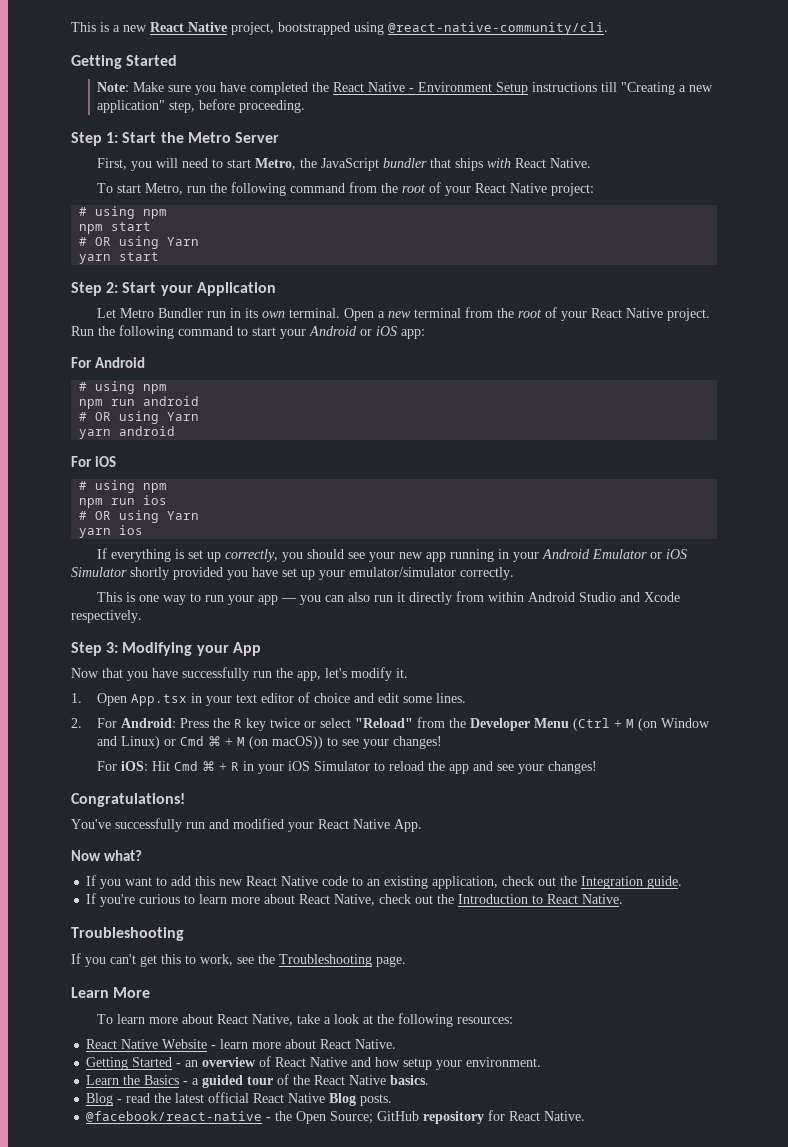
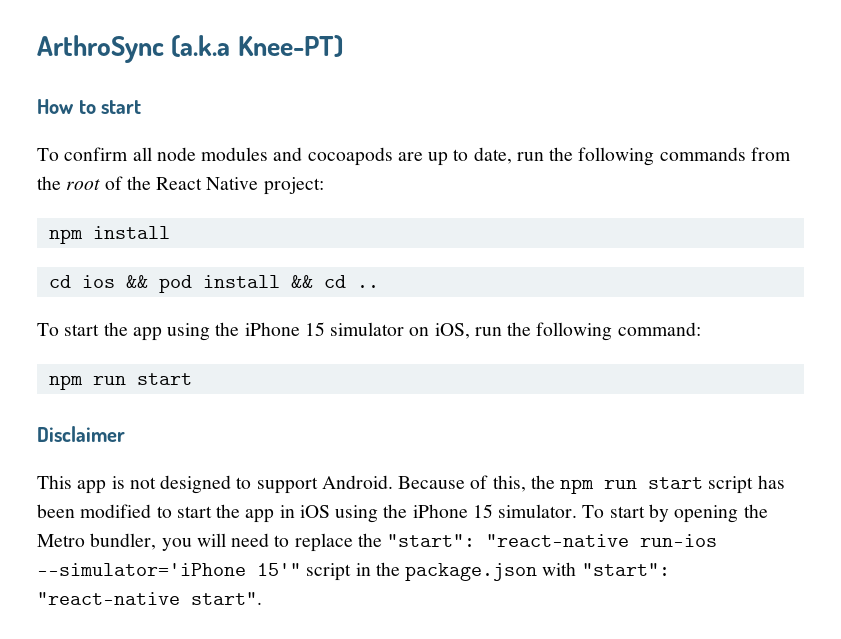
- This is a new React Native project, bootstrapped using @react-native-community/cli.
- Getting Started
- Note: Make sure you have completed the React Native - Environment Setup instructions till "Creating a new application" step, before proceeding.
- Step 1: Start the Metro Server
- First, you will need to start Metro, the JavaScript bundler that ships with React Native.
- To start Metro, run the following command from the root of your React Native project:
- # using npm
- npm start
- # OR using Yarn
- yarn start
- Step 2: Start your Application
- Let Metro Bundler run in its own terminal. Open a new terminal from the root of your React Native project. Run the following command to start your Android or iOS app:
- For Android
- # using npm
- npm run android
- # OR using Yarn
- yarn android
- For iOS
- # using npm
- npm run ios
- # OR using Yarn
- yarn ios
- If everything is set up correctly, you should see your new app running in your Android Emulator or iOS Simulator shortly provided you have set up your emulator/simulator correctly.
- This is one way to run your app — you can also run it directly from within Android Studio and Xcode respectively.
- Step 3: Modifying your App
- Now that you have successfully run the app, let's modify it.
- 1. Open App.tsx in your text editor of choice and edit some lines.
- 2. For Android: Press the R key twice or select "Reload" from the Developer Menu (Ctrl + M (on Window and Linux) or Cmd ⌘ + M (on macOS)) to see your changes!
- For iOS: Hit Cmd ⌘ + R in your iOS Simulator to reload the app and see your changes!
- Congratulations!
- You've successfully run and modified your React Native App.
- Now what?
- If you want to add this new React Native code to an existing application, check out the Integration guide.
- If you're curious to learn more about React Native, check out the Introduction to React Native.
- Troubleshooting
- If you can't get this to work, see the Troubleshooting page.
- Learn More
- To learn more about React Native, take a look at the following resources:
- React Native Website - learn more about React Native.
- Getting Started - an overview of React Native and how setup your environment.
- Learn the Basics - a guided tour of the React Native basics.
- Blog - read the latest official React Native Blog posts.
- @facebook/react-native - the Open Source; GitHub repository for React Native.
+ ArthroSync (a.k.a Knee-PT)
+ How to start
+ To confirm all node modules and cocoapods are up to date, run the following commands from the root of the React Native project:
+ npm install
+ cd ios && pod install && cd ..
+ To start the app using the iPhone 15 simulator on iOS, run the following command:
+ npm run start
+ Disclaimer
+ This app is not designed to support Android. Because of this, the npm run start script has been modified to start the app in iOS using the iPhone 15 simulator. To start by opening the Metro bundler, you will need to replace the "start": "react-native run-ios --simulator='iPhone 15'" script in the package.json with "start": "react-native start".

